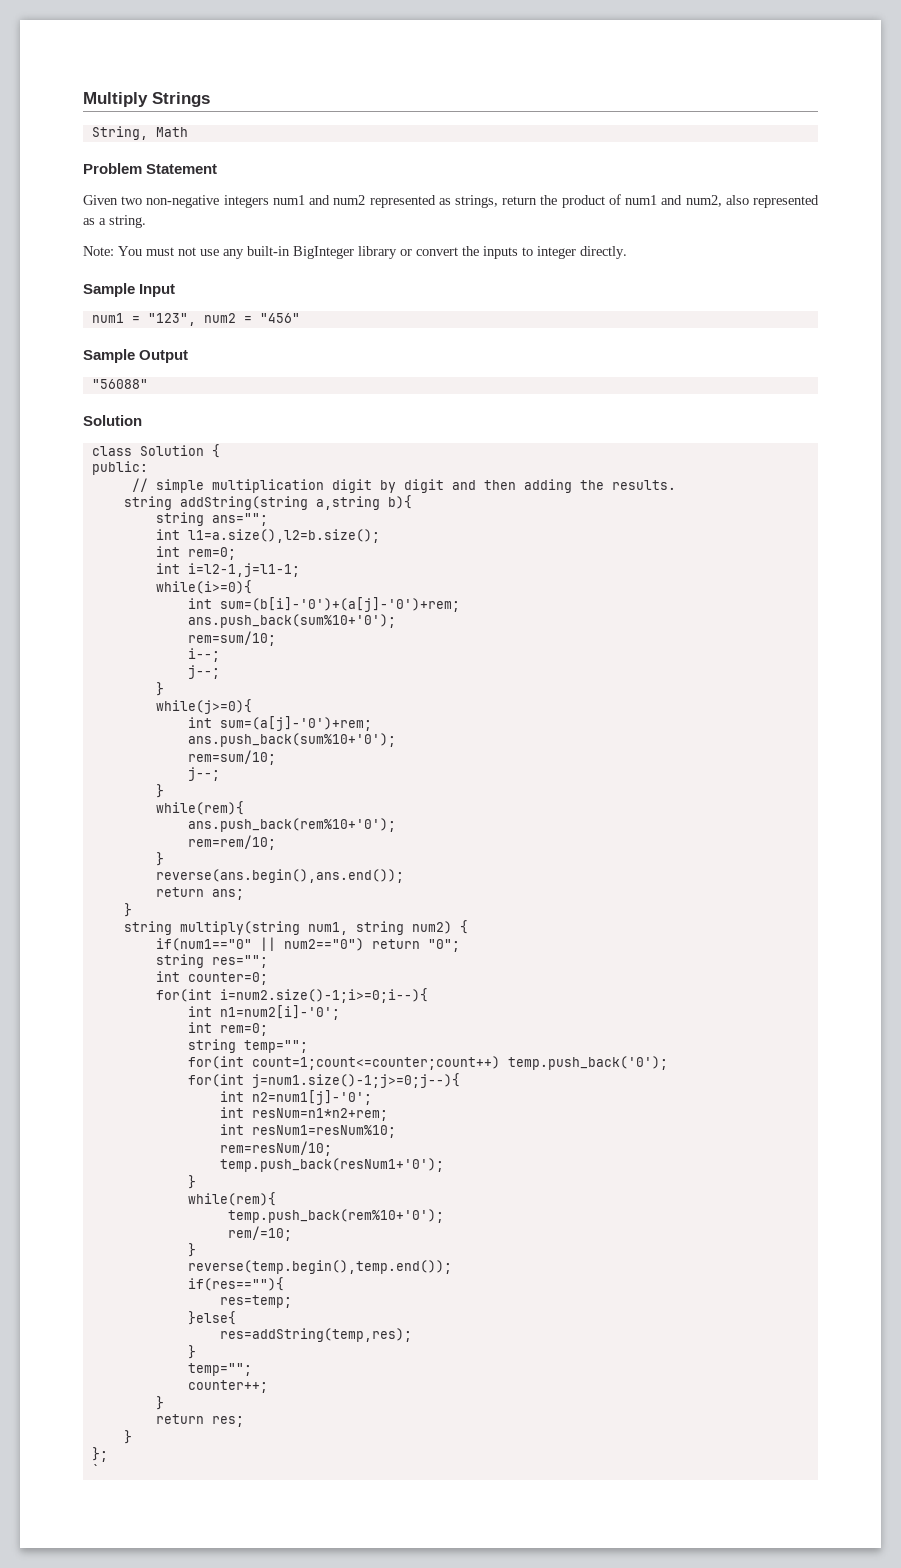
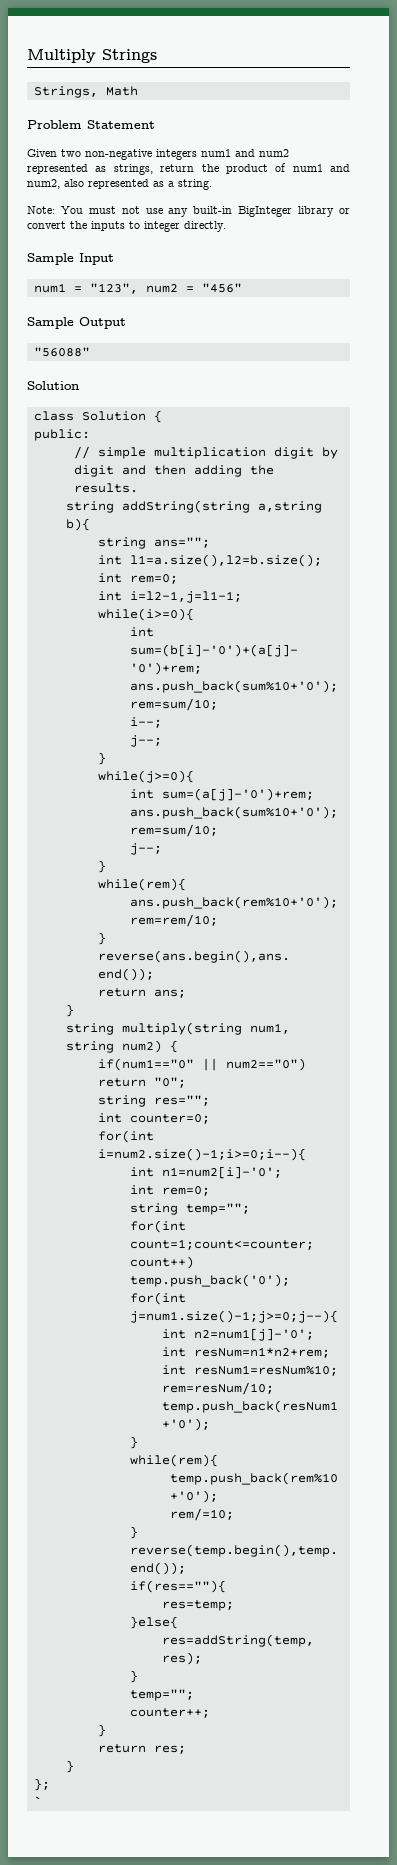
- String, Math
+ Strings, Math

